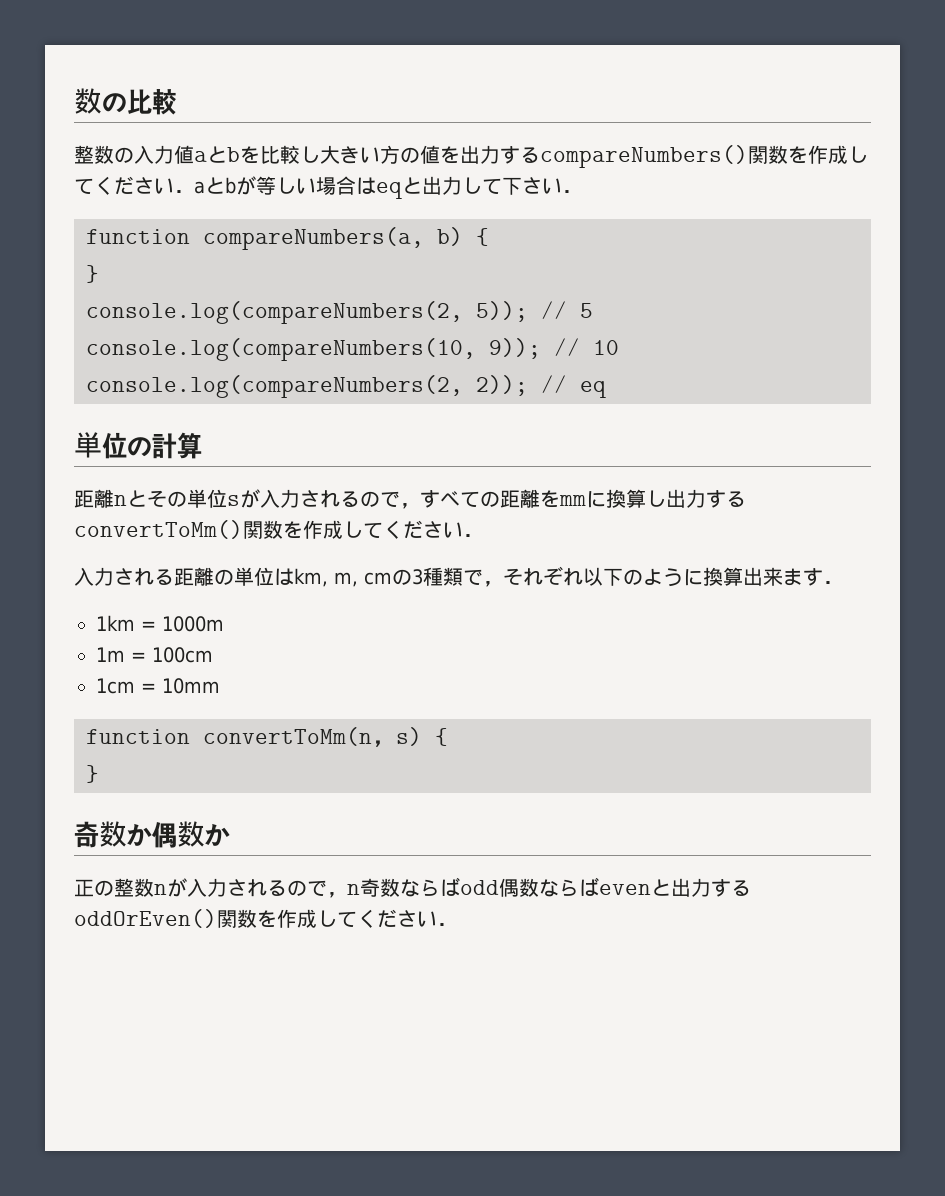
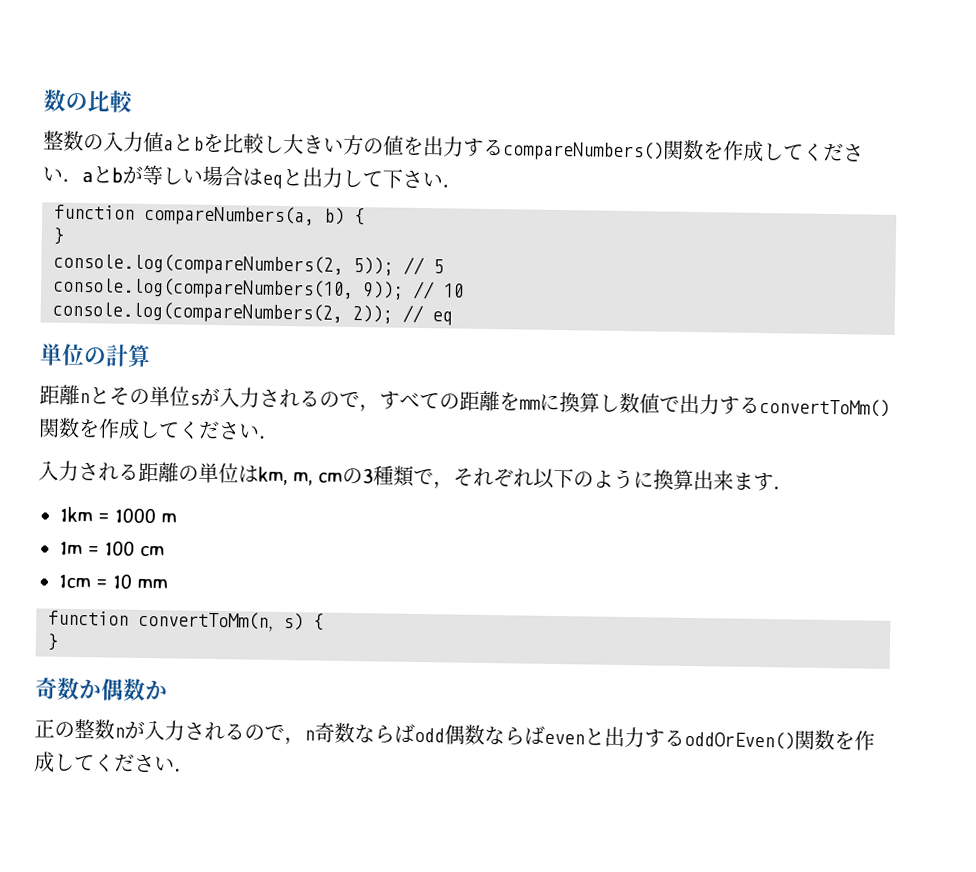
- 距離nとその単位sが入力されるので，すべての距離をmmに換算し出力するconvertToMm()関数を作成してください．
+ 距離nとその単位sが入力されるので，すべての距離をmmに換算し数値で出力するconvertToMm()関数を作成してください．
- 1km = 1000m
+ 1km = 1000 m
- 1m = 100cm
+ 1m = 100 cm
- 1cm = 10mm
+ 1cm = 10 mm

